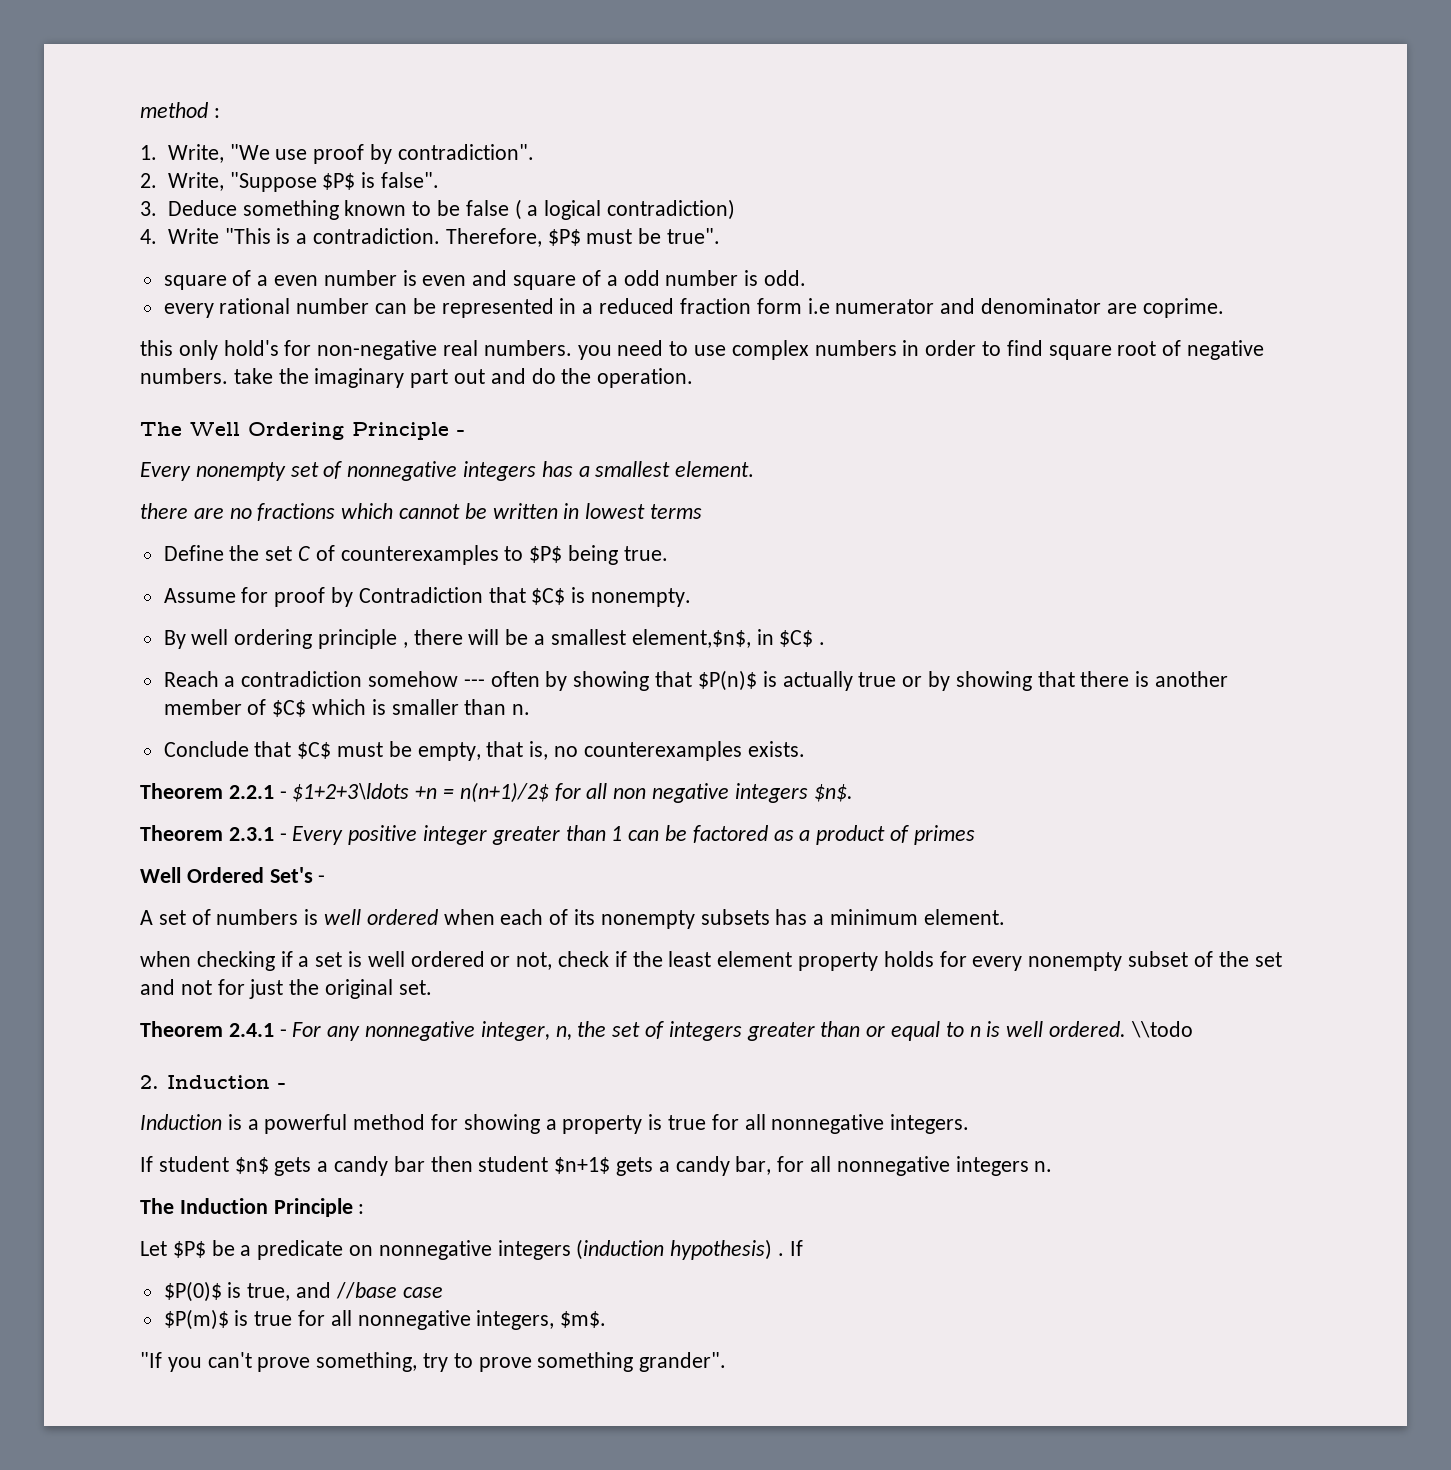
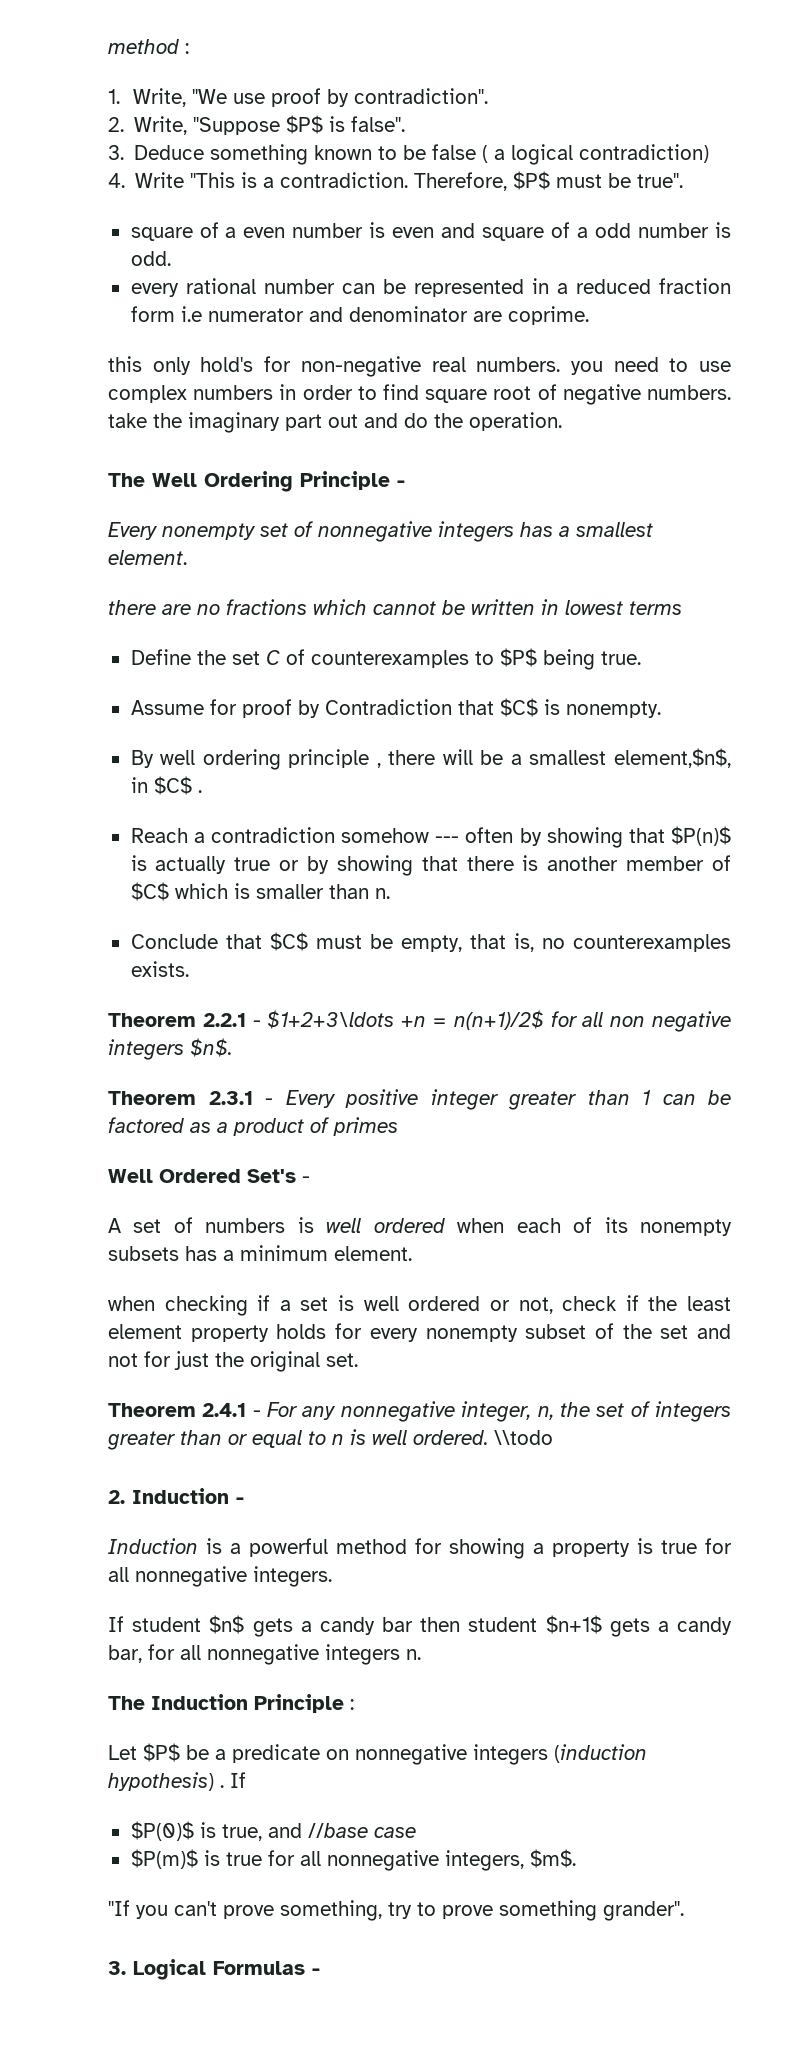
+ 3. Logical Formulas -

